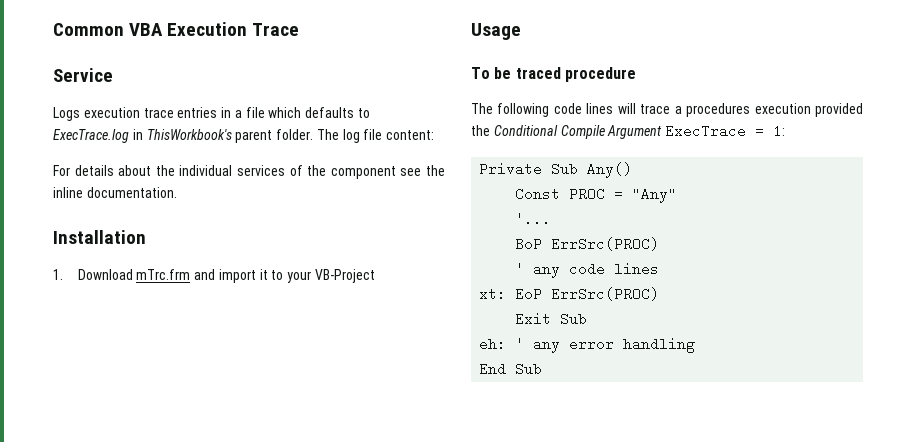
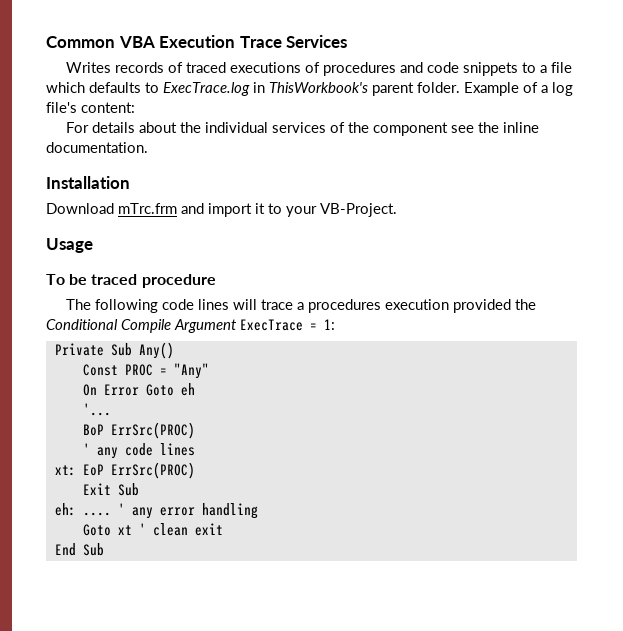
- Common VBA Execution Trace
- Service
- Logs execution trace entries in a file which defaults to ExecTrace.log in ThisWorkbook's parent folder.
+ Common VBA Execution Trace Services
+ Writes records of traced executions of procedures and code snippets to a file which defaults to ExecTrace.log in ThisWorkbook's parent folder.
- The log file content:
+ Example of a log file's content:
- 1. Download mTrc.frm and import it to your VB-Project
+ Download mTrc.frm and import it to your VB-Project.
+ On Error Goto eh
- eh: ' any error handling
+ eh: .... ' any error handling
+ Goto xt ' clean exit

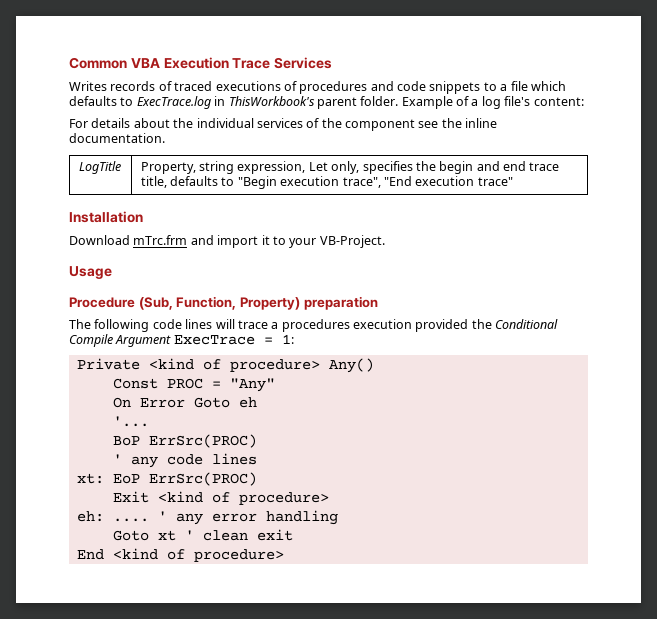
+ LogTitle | Property, string expression, Let only, specifies the begin and end trace title, defaults to "Begin execution trace", "End execution trace"
- To be traced procedure
+ Procedure (Sub, Function, Property) preparation
- Private Sub Any()
+ Private <kind of procedure> Any()
- Exit Sub
+ Exit <kind of procedure>
- End Sub
+ End <kind of procedure>

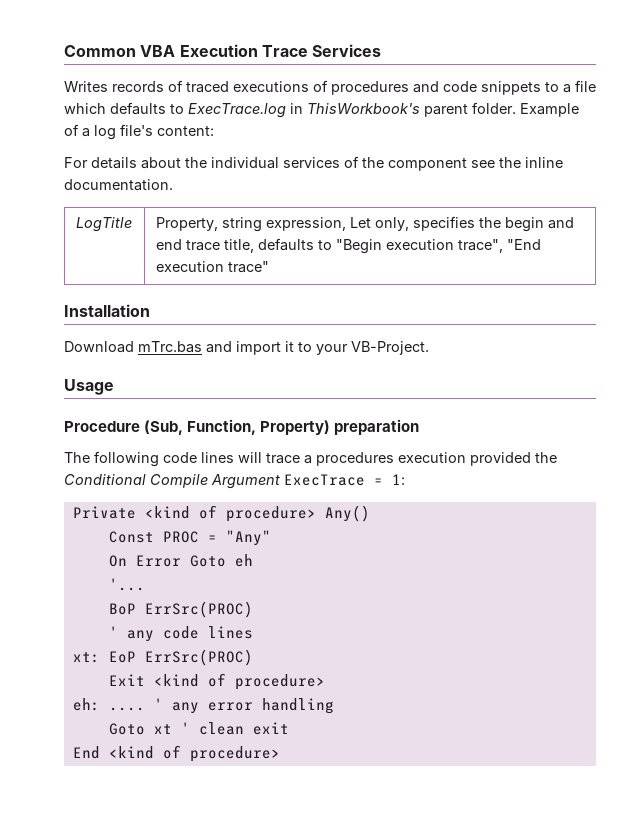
- Download mTrc.frm and import it to your VB-Project.
+ Download mTrc.bas and import it to your VB-Project.

